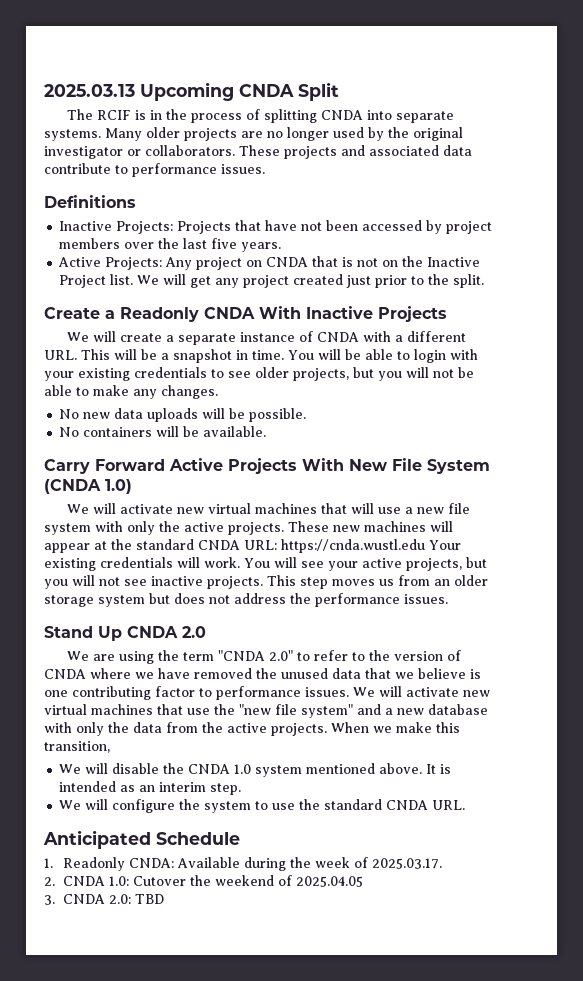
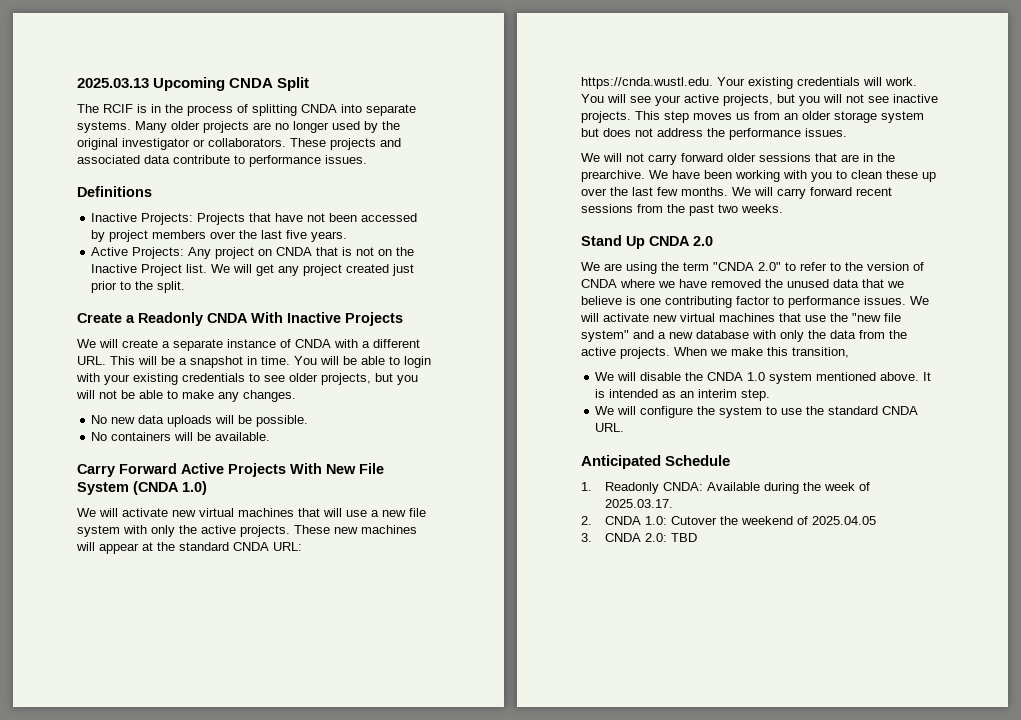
- These new machines will appear at the standard CNDA URL: https://cnda.wustl.edu Your existing credentials will work.
+ These new machines will appear at the standard CNDA URL: https://cnda.wustl.edu. Your existing credentials will work.
+ We will not carry forward older sessions that are in the prearchive. We have been working with you to clean these up over the last few months. We will carry forward recent sessions from the past two weeks.

